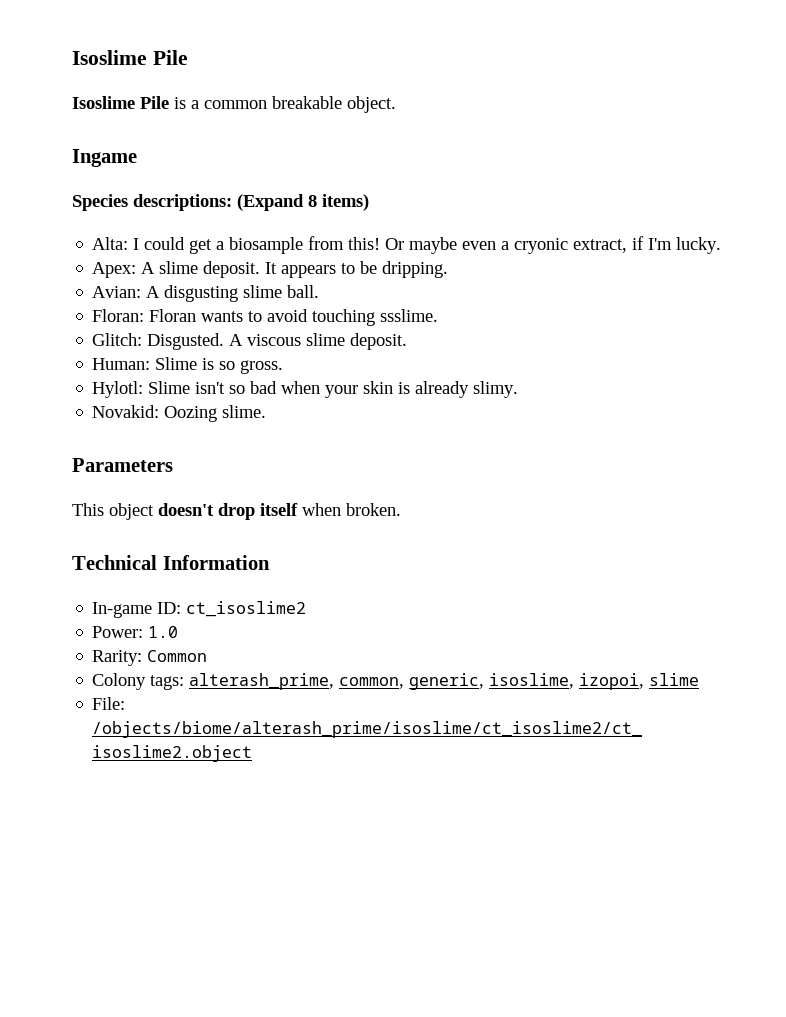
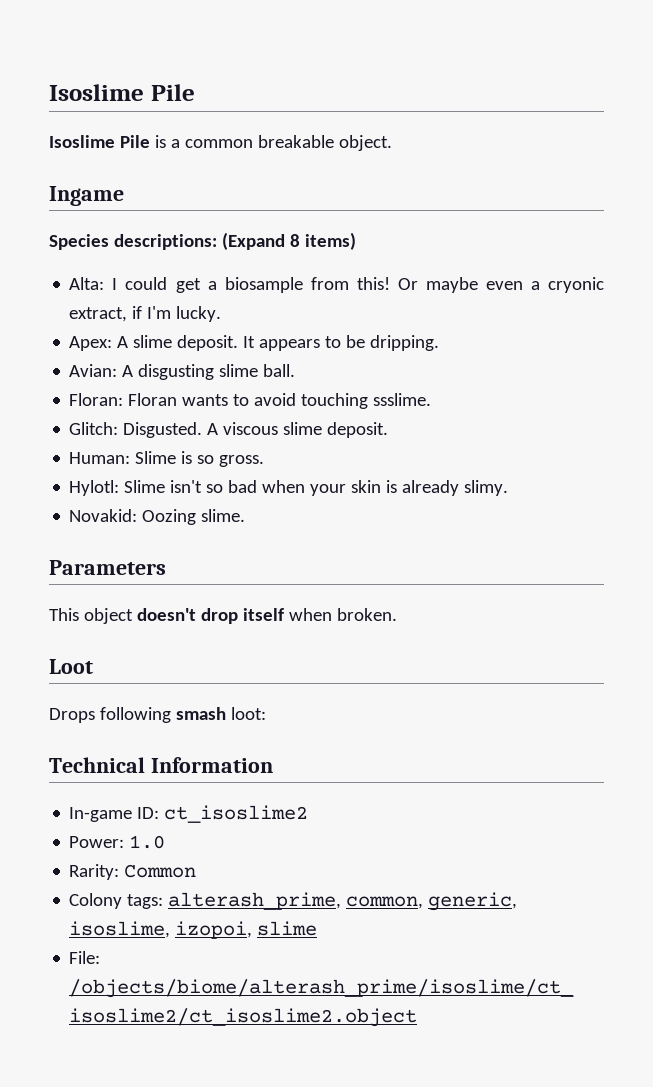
+ Loot
+ Drops following smash loot:

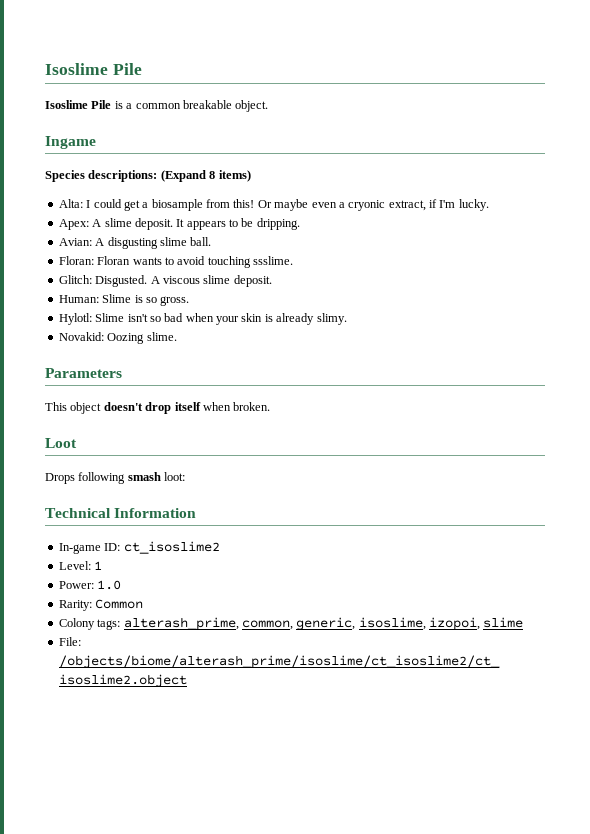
+ Level: 1

